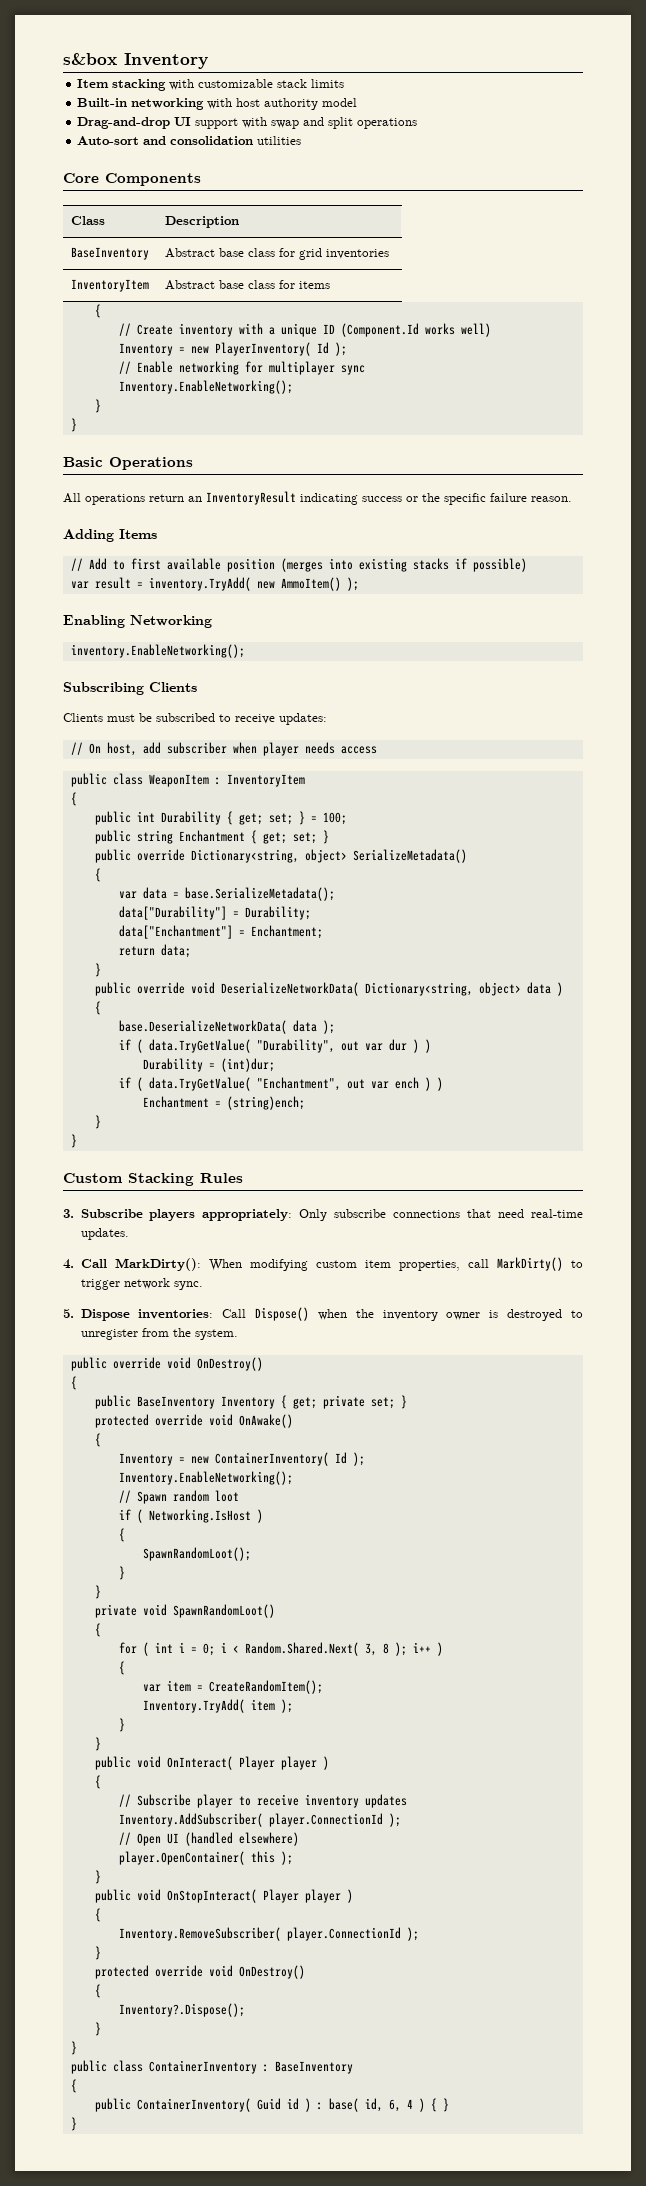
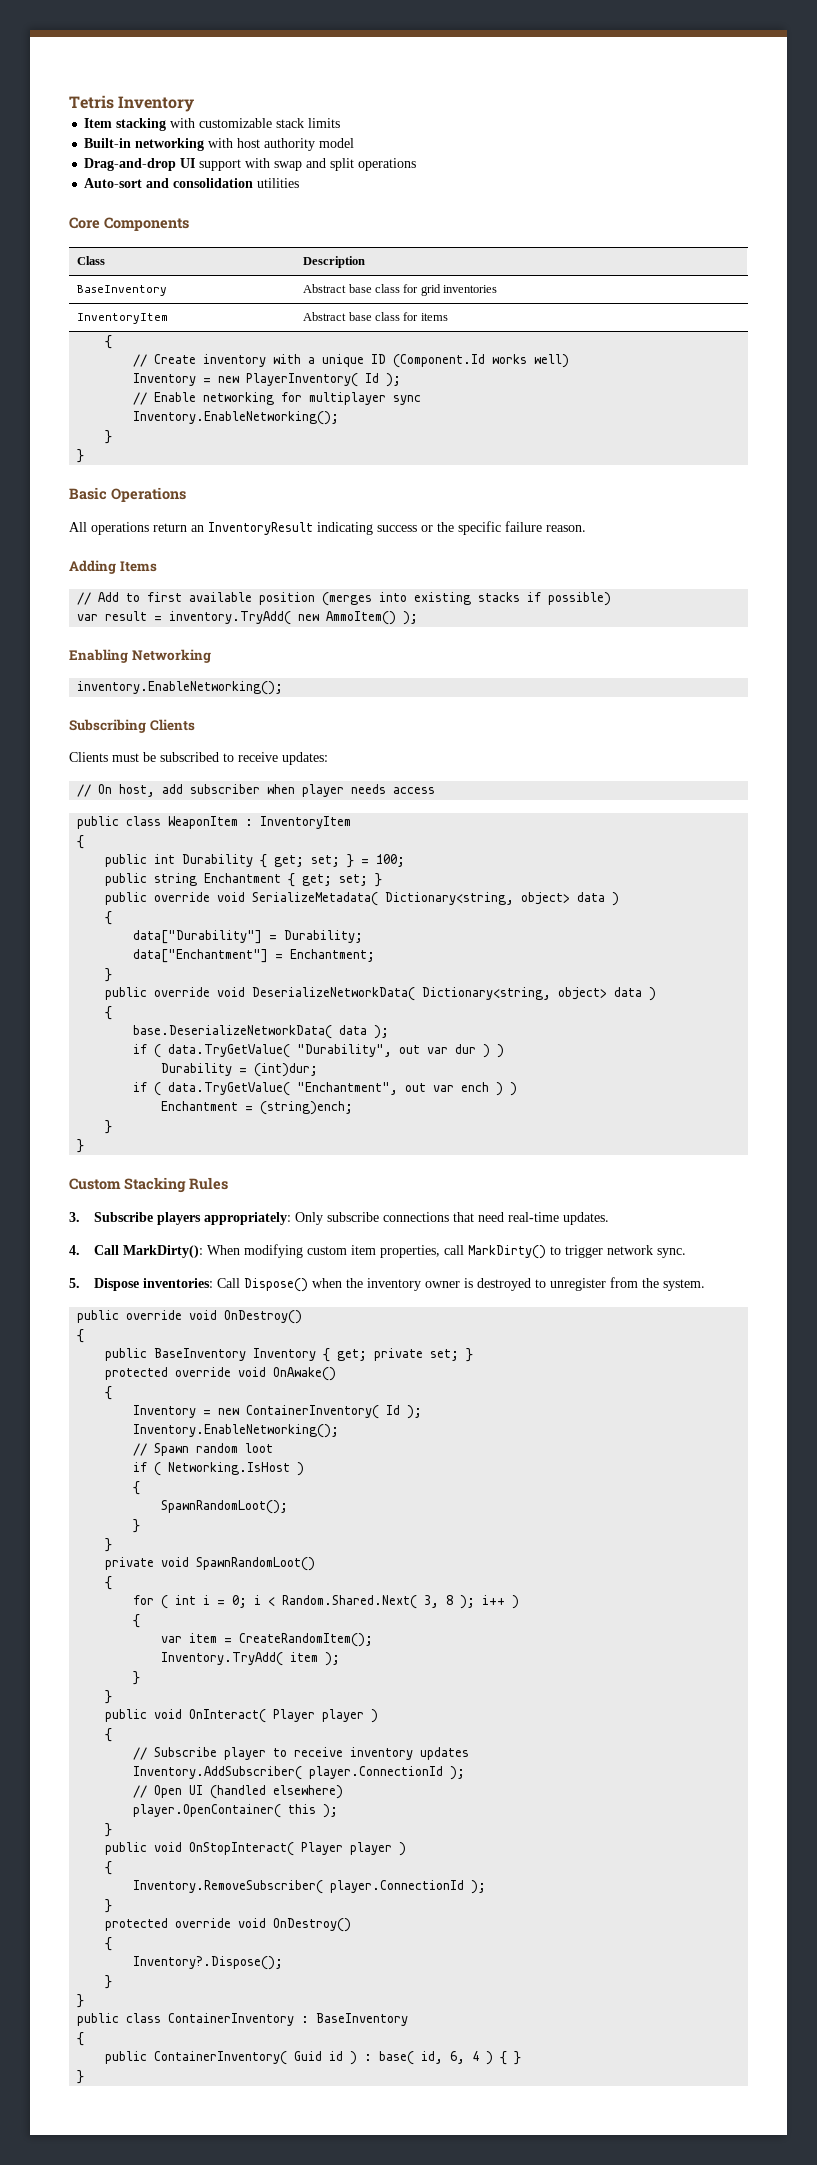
- s&box Inventory
+ Tetris Inventory
- public override Dictionary<string, object> SerializeMetadata()
+ public override void SerializeMetadata( Dictionary<string, object> data )
  {
- var data = base.SerializeMetadata();
- return data;

